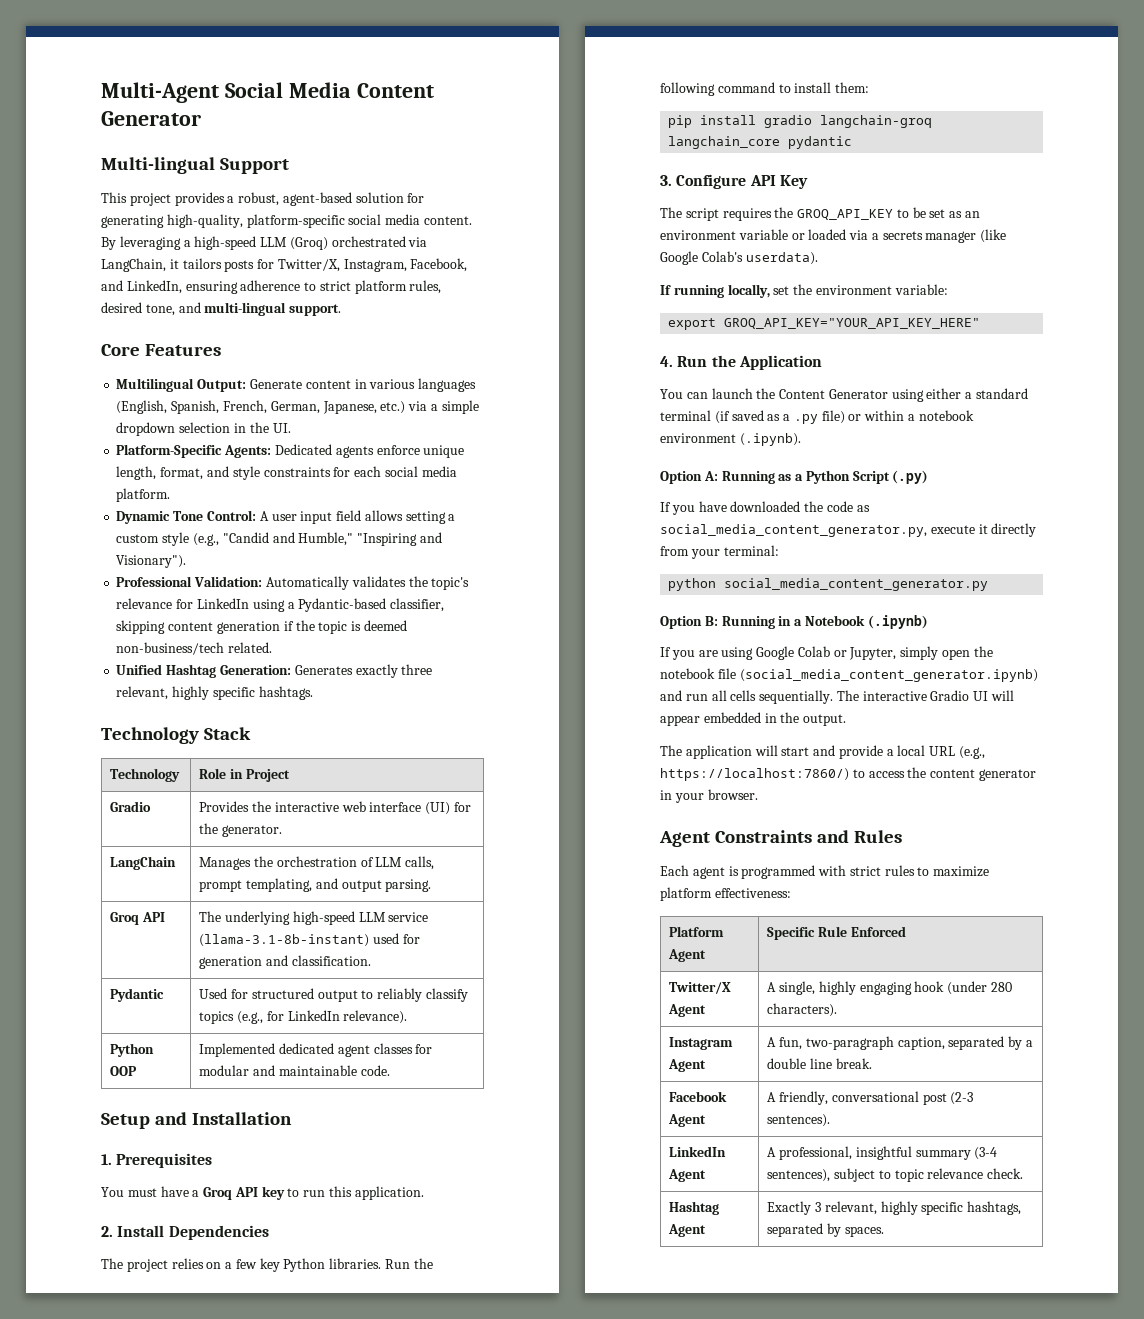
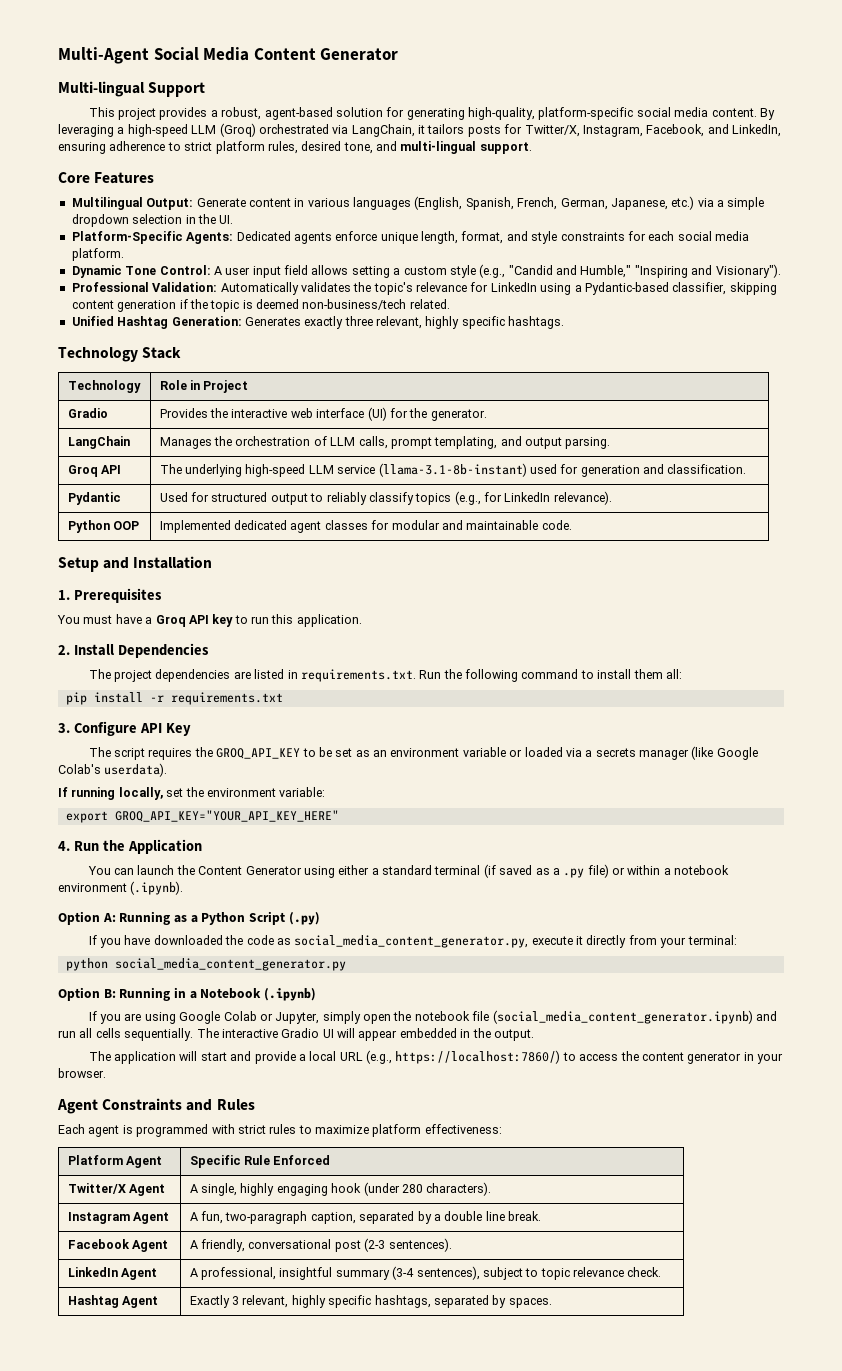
- The project relies on a few key Python libraries. Run the following command to install them:
+ The project dependencies are listed in requirements.txt. Run the following command to install them all:
- pip install gradio langchain-groq langchain_core pydantic
+ pip install -r requirements.txt

